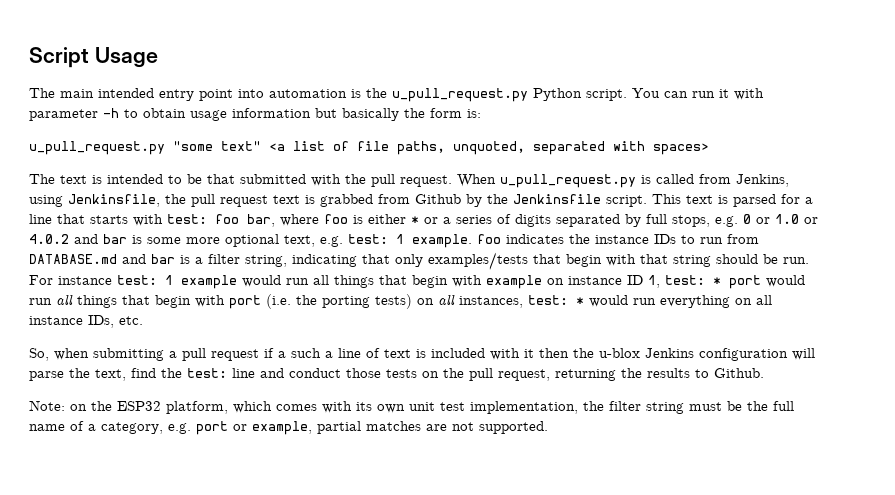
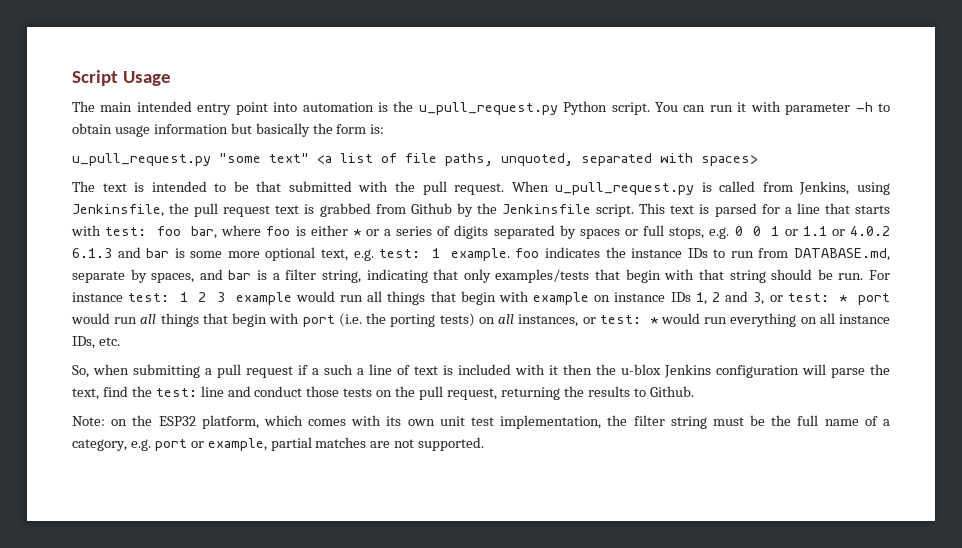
- foo bar, where foo is either * or a series of digits separated by full stops, e.g. 0 or 1.0 or 4.0.2 and bar is some more optional text, e.g. test:
+ foo bar, where foo is either * or a series of digits separated by spaces or full stops, e.g. 0 0 1 or 1.1 or 4.0.2 6.1.3 and bar is some more optional text, e.g. test:
- 1 example. foo indicates the instance IDs to run from DATABASE.md and bar is a filter string, indicating that only examples/tests that begin with that string should be run.
+ 1 example. foo indicates the instance IDs to run from DATABASE.md, separate by spaces, and bar is a filter string, indicating that only examples/tests that begin with that string should be run.
- For instance test: 1 example would run all things that begin with example on instance ID 1, test: * port would run all things that begin with port (i.e. the porting tests) on all instances, test: * would run everything on all instance IDs, etc.
+ For instance test: 1 2 3 example would run all things that begin with example on instance IDs 1, 2 and 3, or test: * port would run all things that begin with port (i.e. the porting tests) on all instances, or test: * would run everything on all instance IDs, etc.

